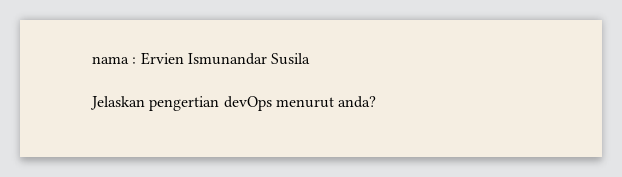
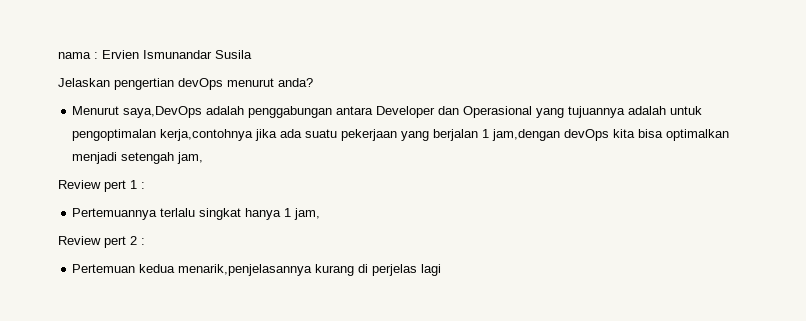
+ Menurut saya,DevOps adalah penggabungan antara Developer dan Operasional yang tujuannya adalah untuk pengoptimalan kerja,contohnya jika ada suatu pekerjaan yang berjalan 1 jam,dengan devOps kita bisa optimalkan menjadi setengah jam,
+ Review pert 1 :
+ Pertemuannya terlalu singkat hanya 1 jam,
+ Review pert 2 :
+ Pertemuan kedua menarik,penjelasannya kurang di perjelas lagi

